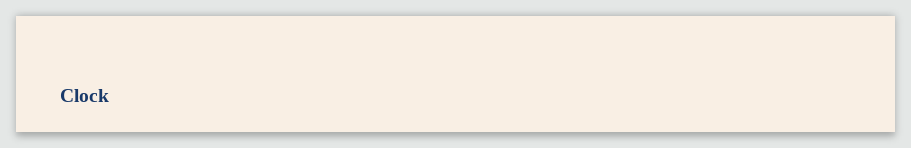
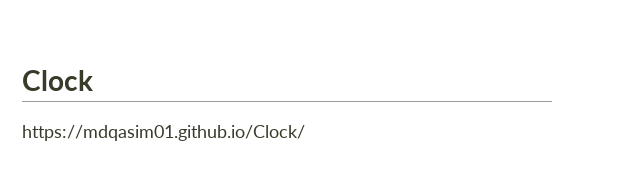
+ https://mdqasim01.github.io/Clock/

